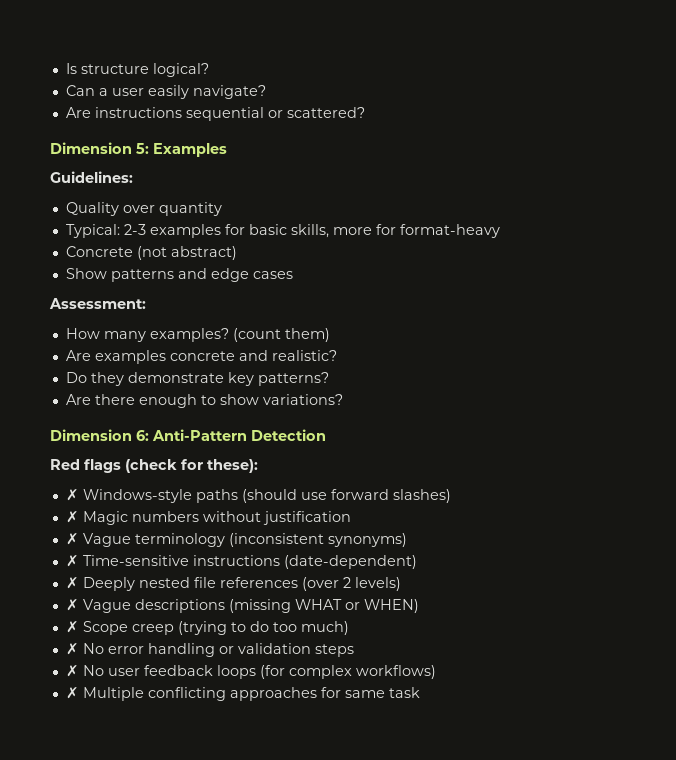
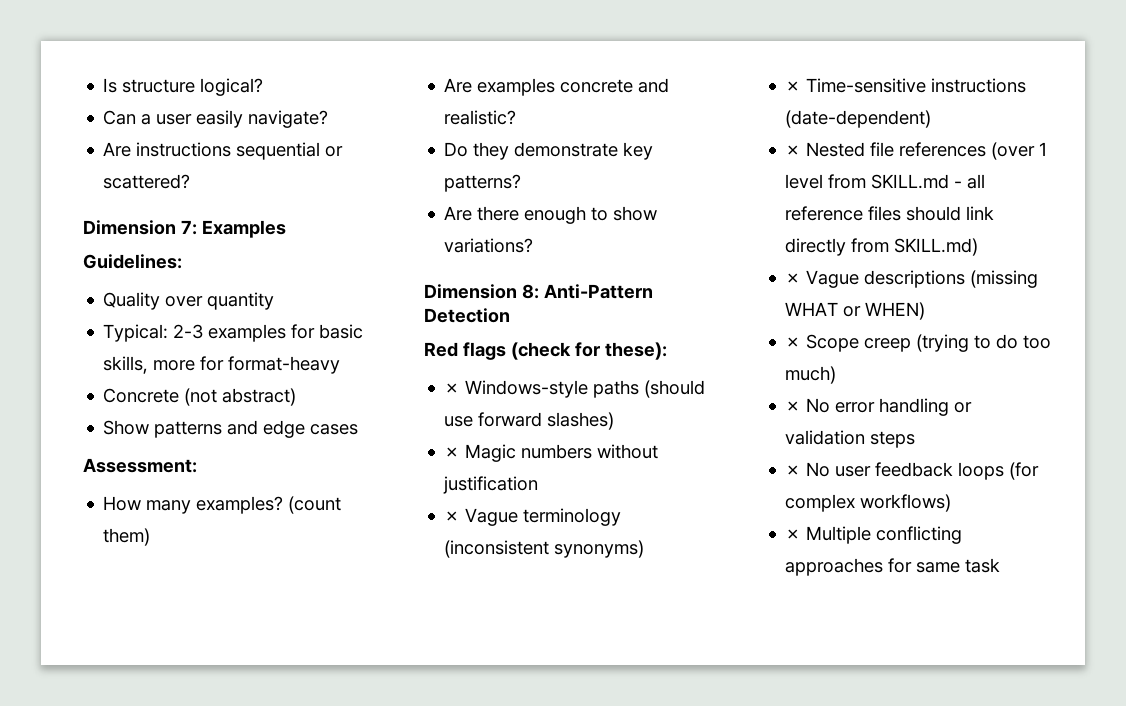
- Dimension 5: Examples
+ Dimension 7: Examples
- Dimension 6: Anti-Pattern Detection
+ Dimension 8: Anti-Pattern Detection
- ✗ Deeply nested file references (over 2 levels)
+ ✗ Nested file references (over 1 level from SKILL.md - all reference files should link directly from SKILL.md)

